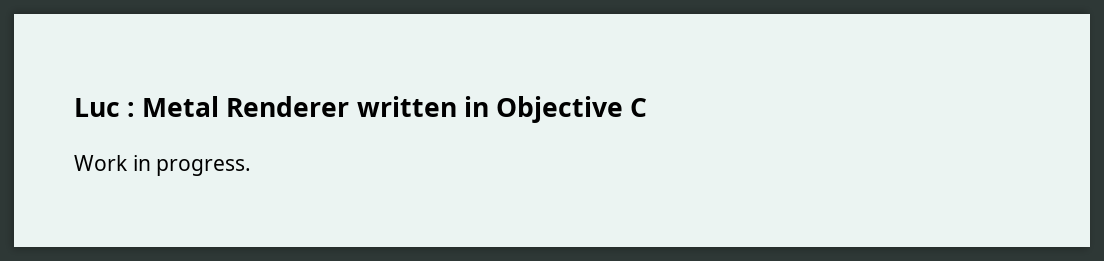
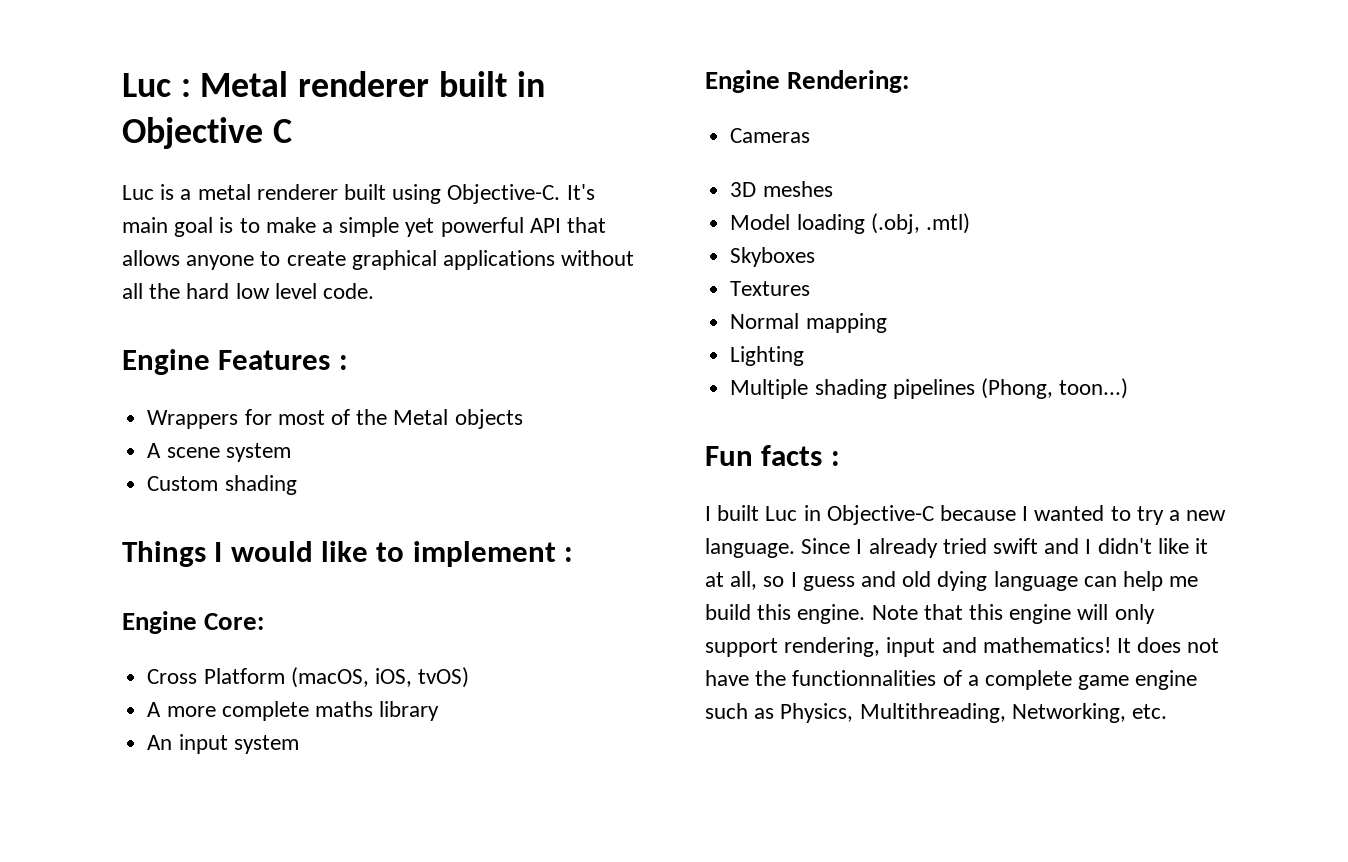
- Luc : Metal Renderer written in Objective C
+ Luc : Metal renderer built in Objective C
- Work in progress.
+ Luc is a metal renderer built using Objective-C. It's main goal is to make a simple yet powerful API that allows anyone to create graphical applications without all the hard low level code.
+ Engine Features :
+ Wrappers for most of the Metal objects
+ A scene system
+ Custom shading
+ Things I would like to implement :
+ Engine Core:
+ Cross Platform (macOS, iOS, tvOS)
+ A more complete maths library
+ An input system
+ Engine Rendering:
+ Cameras
+ 3D meshes
+ Model loading (.obj, .mtl)
+ Skyboxes
+ Textures
+ Normal mapping
+ Lighting
+ Multiple shading pipelines (Phong, toon...)
+ Fun facts :
+ I built Luc in Objective-C because I wanted to try a new language. Since I already tried swift and I didn't like it at all, so I guess and old dying language can help me build this engine. Note that this engine will only support rendering, input and mathematics! It does not have the functionnalities of a complete game engine such as Physics, Multithreading, Networking, etc.

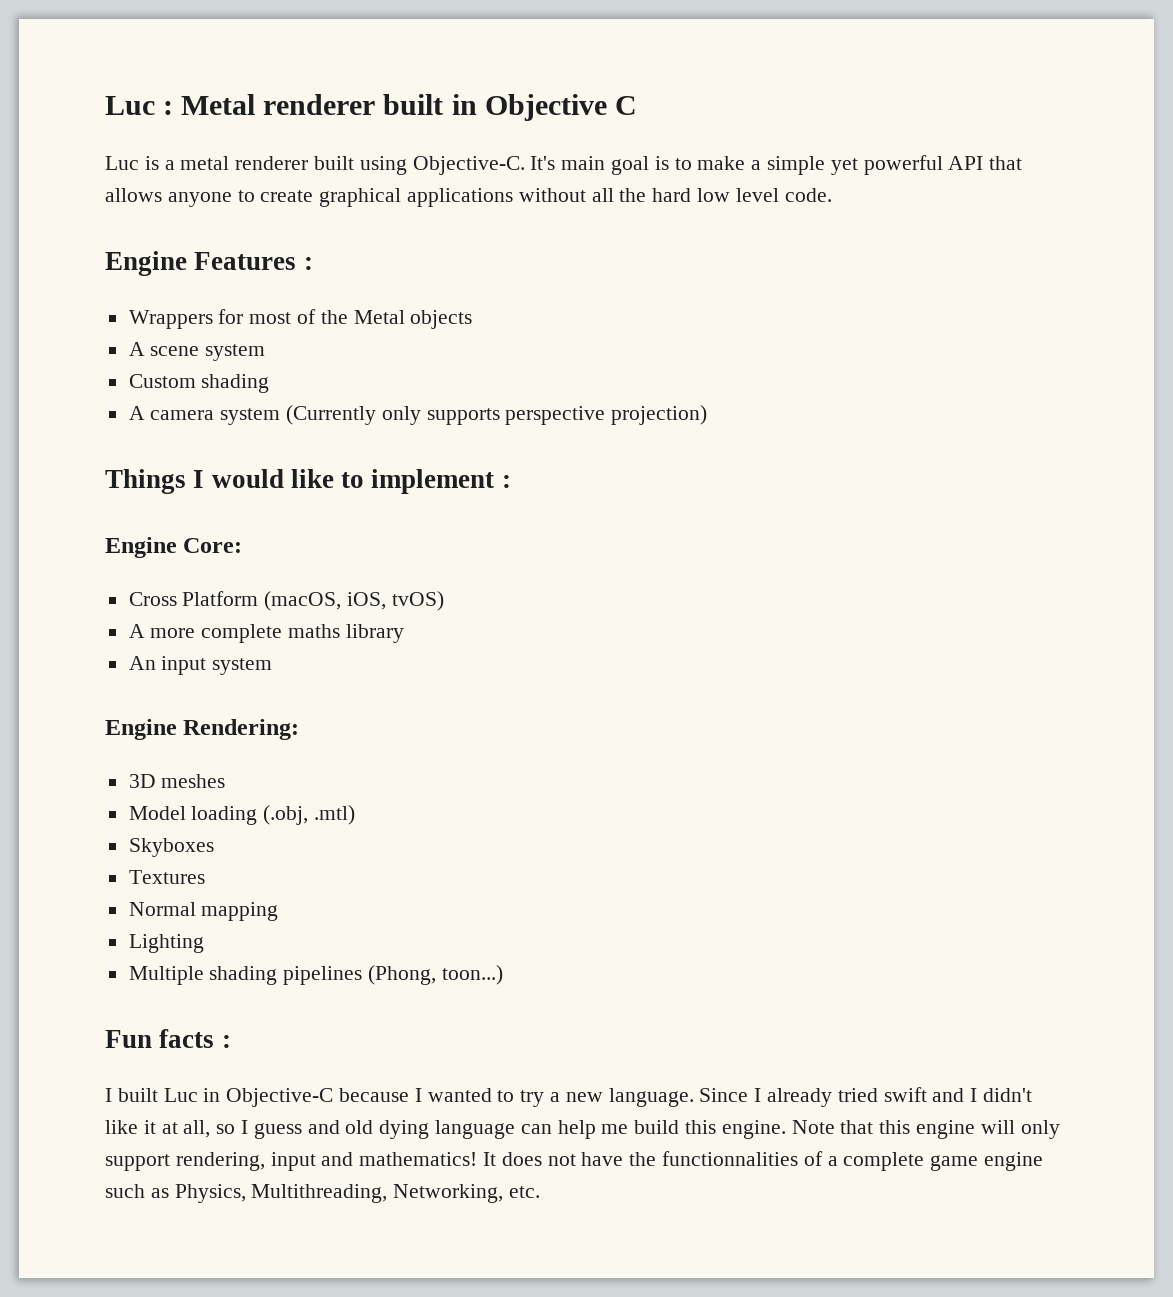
+ A camera system (Currently only supports perspective projection)
- Cameras

